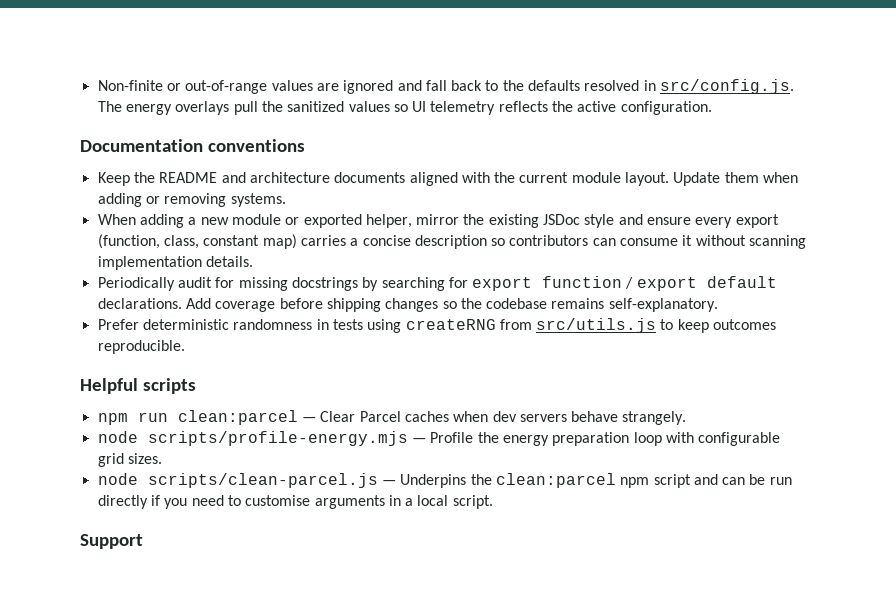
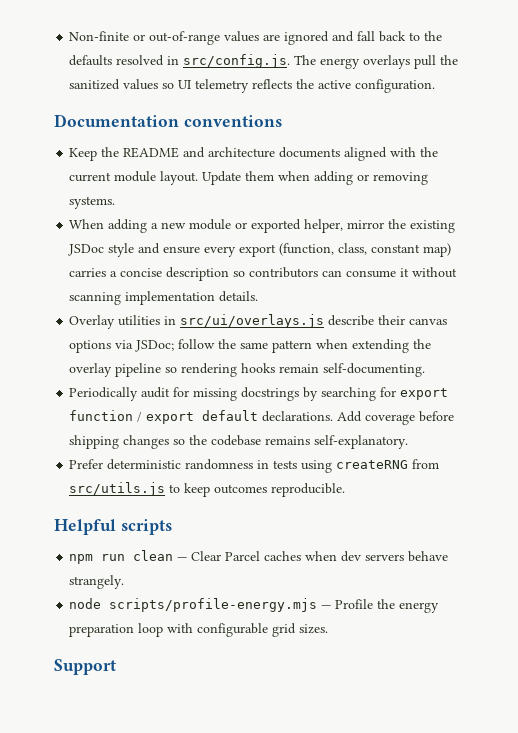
+ Overlay utilities in src/ui/overlays.js describe their canvas options via JSDoc; follow the same pattern when extending the overlay pipeline so rendering hooks remain self-documenting.
- npm run clean:parcel — Clear Parcel caches when dev servers behave strangely.
+ npm run clean — Clear Parcel caches when dev servers behave strangely.
- node scripts/clean-parcel.js — Underpins the clean:parcel npm script and can be run directly if you need to customise arguments in a local script.

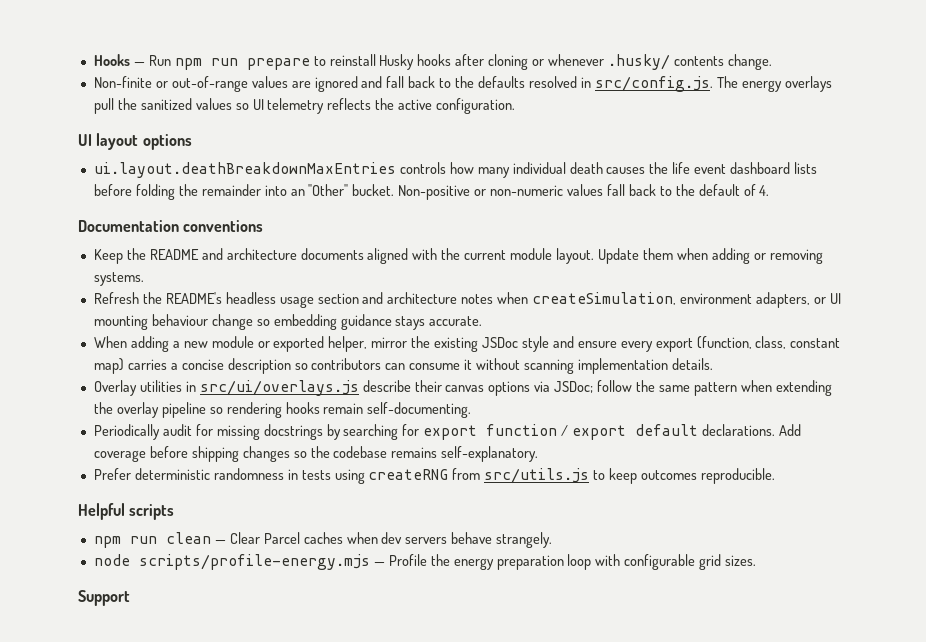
+ Hooks — Run npm run prepare to reinstall Husky hooks after cloning or whenever .husky/ contents change.
+ UI layout options
+ ui.layout.deathBreakdownMaxEntries controls how many individual death causes the life event dashboard lists before folding the remainder into an "Other" bucket. Non-positive or non-numeric values fall back to the default of 4.
+ Refresh the README's headless usage section and architecture notes when createSimulation, environment adapters, or UI mounting behaviour change so embedding guidance stays accurate.

